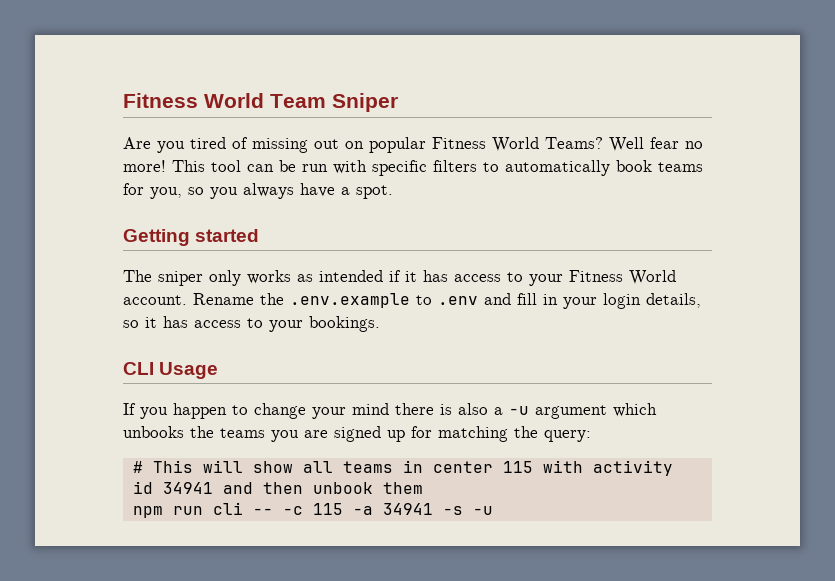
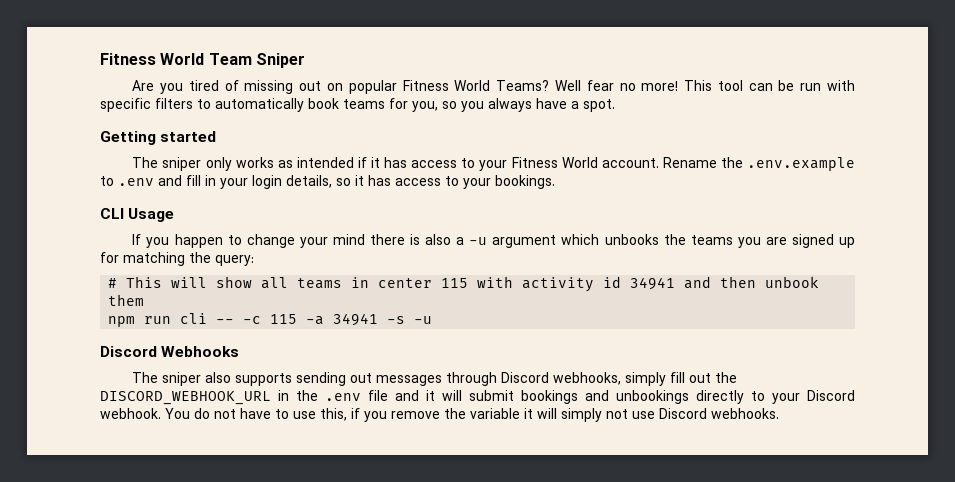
+ Discord Webhooks
+ The sniper also supports sending out messages through Discord webhooks, simply fill out the DISCORD_WEBHOOK_URL in the .env file and it will submit bookings and unbookings directly to your Discord webhook. You do not have to use this, if you remove the variable it will simply not use Discord webhooks.

